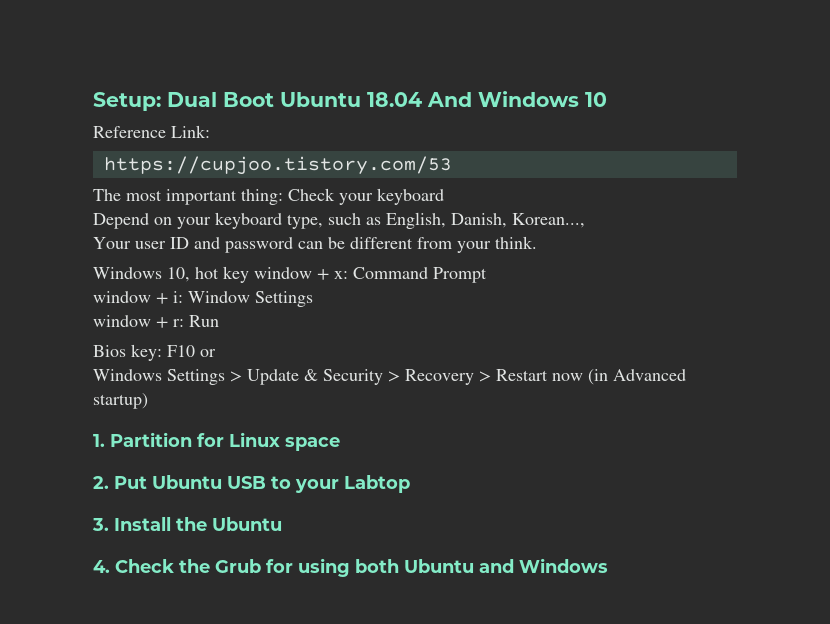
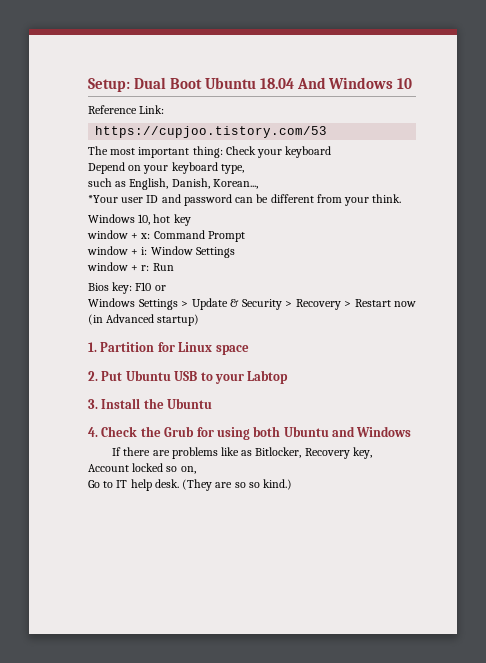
- Depend on your keyboard type, such as English, Danish, Korean...,
+ Depend on your keyboard type,
+ such as English, Danish, Korean...,
- Your user ID and password can be different from your think.
+ *Your user ID and password can be different from your think.
- Windows 10, hot key window + x: Command Prompt
+ Windows 10, hot key
+ window + x: Command Prompt
+ If there are problems like as Bitlocker, Recovery key, Account locked so on,
+ Go to IT help desk. (They are so so kind.)

